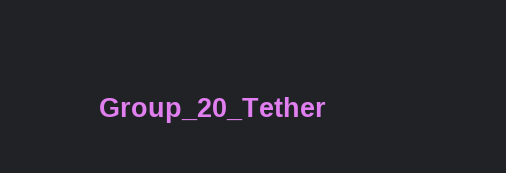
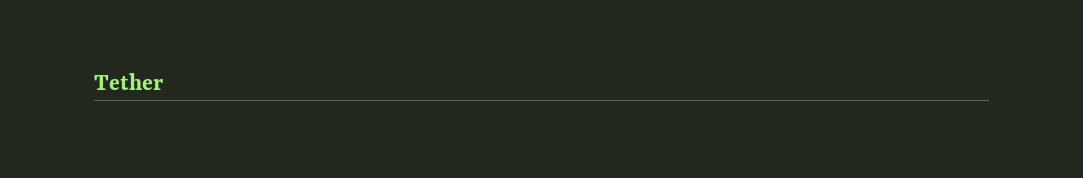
- Group_20_Tether
+ Tether

